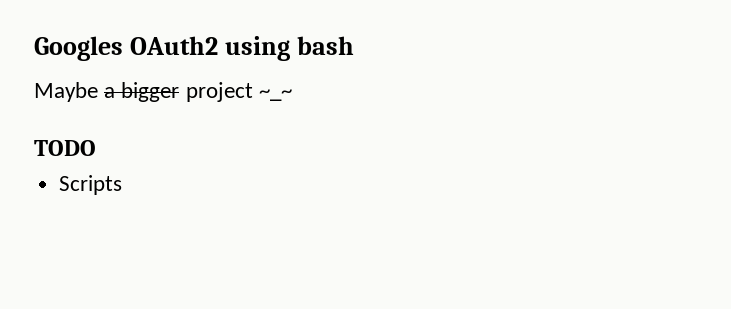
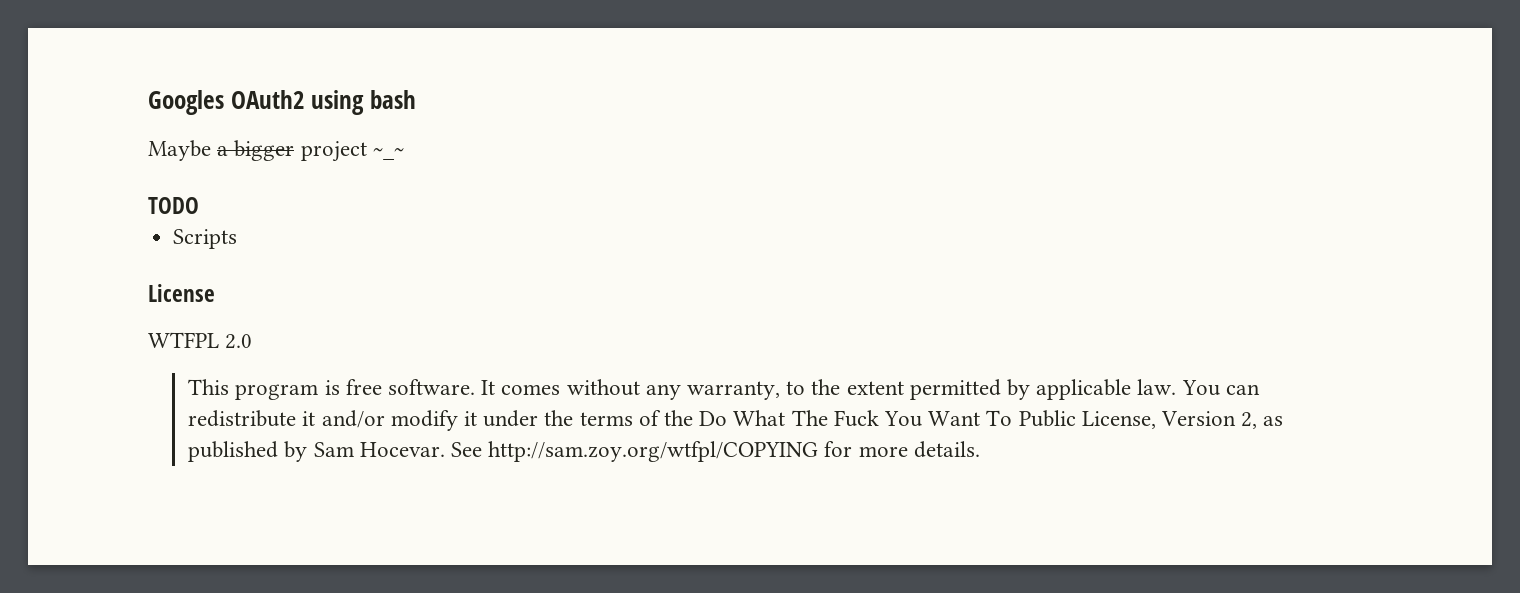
+ License
+ WTFPL 2.0
+ This program is free software. It comes without any warranty, to the extent permitted by applicable law. You can redistribute it and/or modify it under the terms of the Do What The Fuck You Want To Public License, Version 2, as published by Sam Hocevar. See http://sam.zoy.org/wtfpl/COPYING for more details.

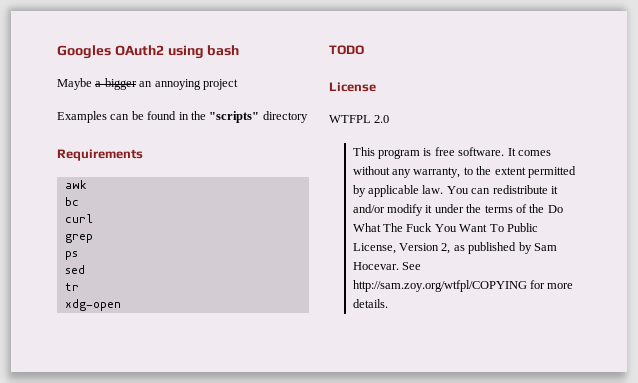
- Maybe a bigger project ~_~
+ Maybe a bigger an annoying project
+ Examples can be found in the "scripts" directory
+ Requirements
+ awk
+ bc
+ curl
+ grep
+ ps
+ sed
+ tr
+ xdg-open
- Scripts

